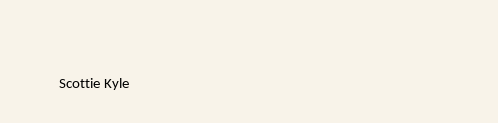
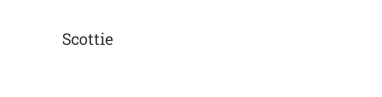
- Scottie Kyle
+ Scottie

